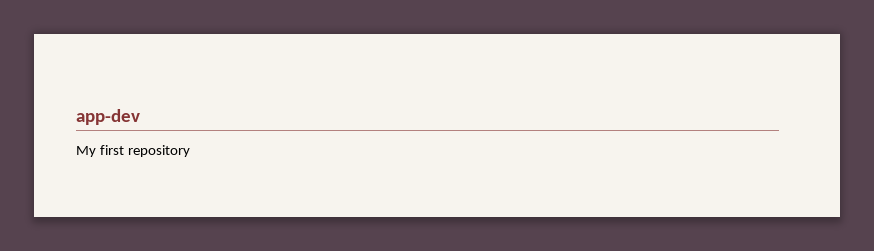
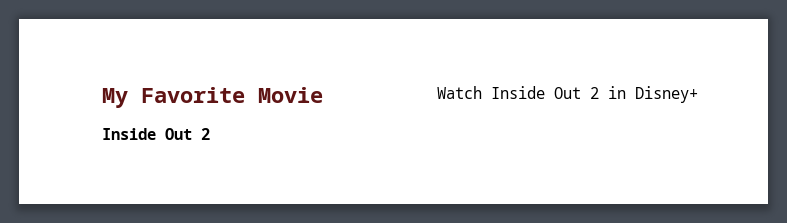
- app-dev
- My first repository
+ My Favorite Movie
+ Inside Out 2
+ Watch Inside Out 2 in Disney+

